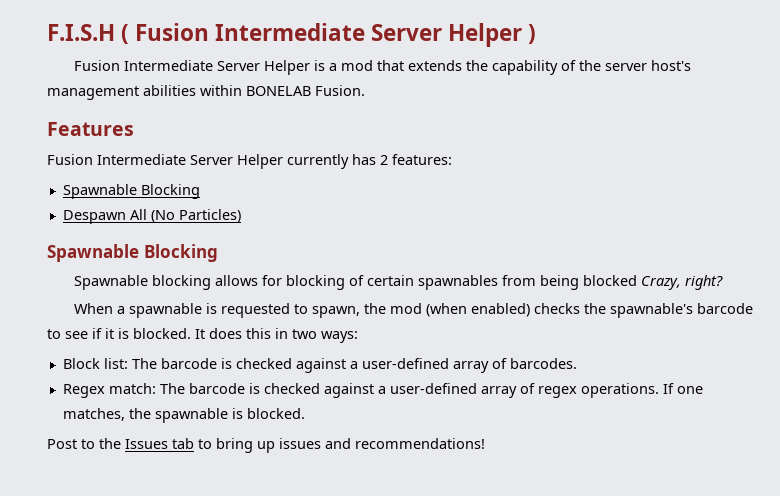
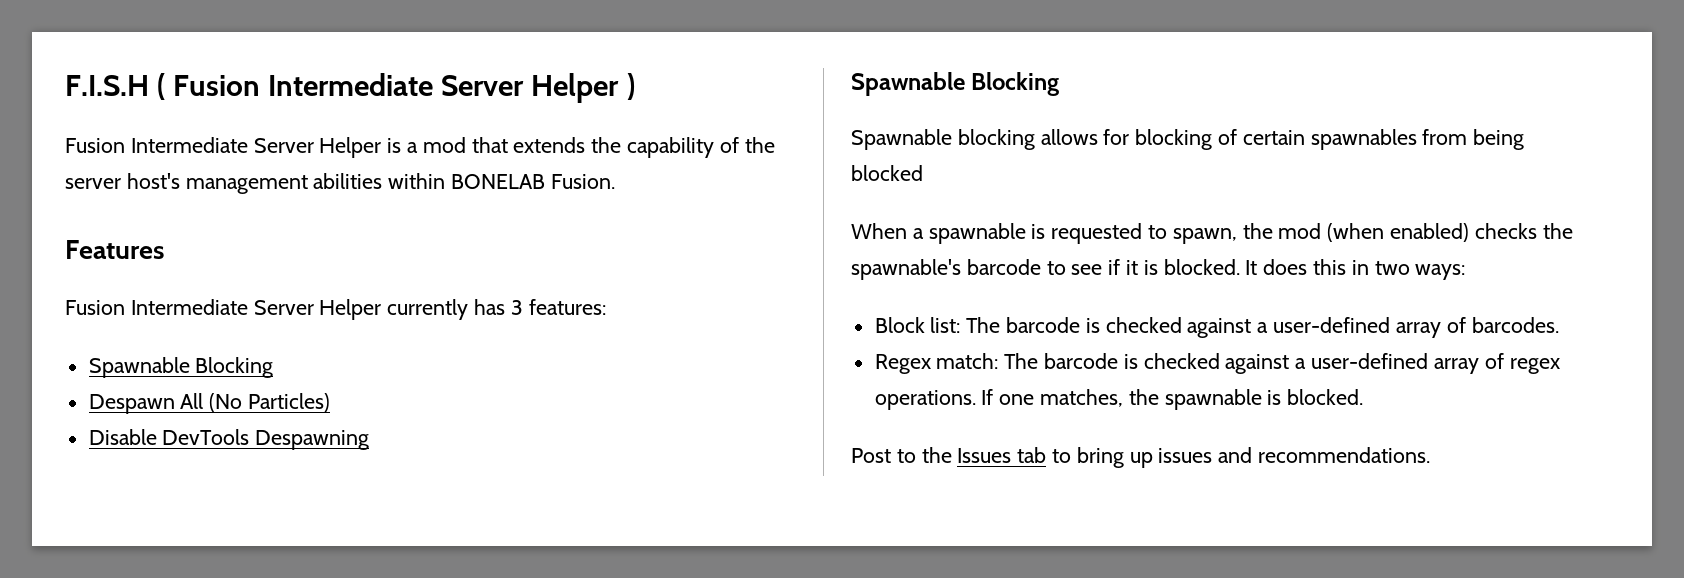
- Fusion Intermediate Server Helper currently has 2 features:
+ Fusion Intermediate Server Helper currently has 3 features:
+ Disable DevTools Despawning
- Spawnable blocking allows for blocking of certain spawnables from being blocked Crazy, right?
+ Spawnable blocking allows for blocking of certain spawnables from being blocked
- Post to the Issues tab to bring up issues and recommendations!
+ Post to the Issues tab to bring up issues and recommendations.

